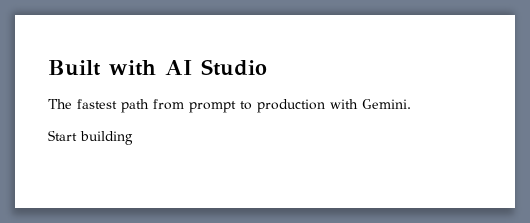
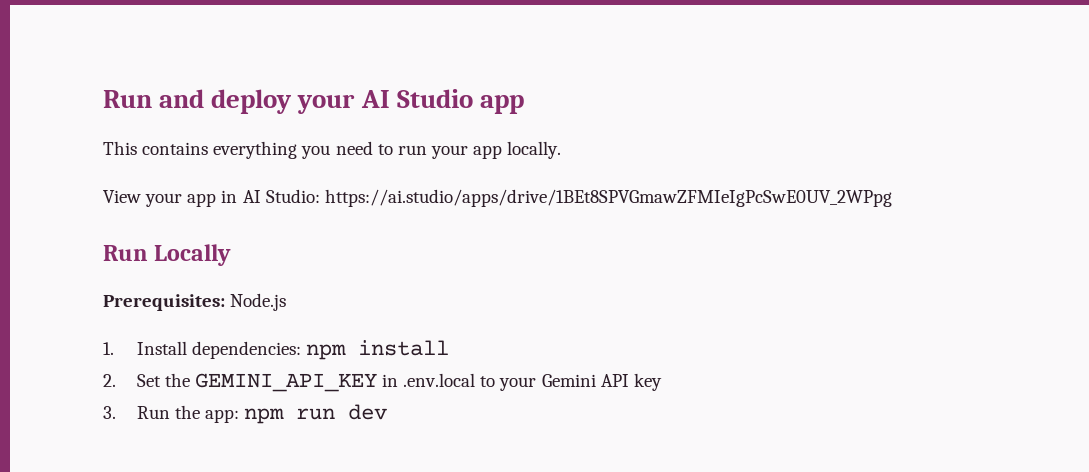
- Built with AI Studio
- The fastest path from prompt to production with Gemini.
- Start building
+ Run and deploy your AI Studio app
+ This contains everything you need to run your app locally.
+ View your app in AI Studio: https://ai.studio/apps/drive/1BEt8SPVGmawZFMIeIgPcSwE0UV_2WPpg
+ Run Locally
+ Prerequisites: Node.js
+ 1. Install dependencies: npm install
+ 2. Set the GEMINI_API_KEY in .env.local to your Gemini API key
+ 3. Run the app: npm run dev

